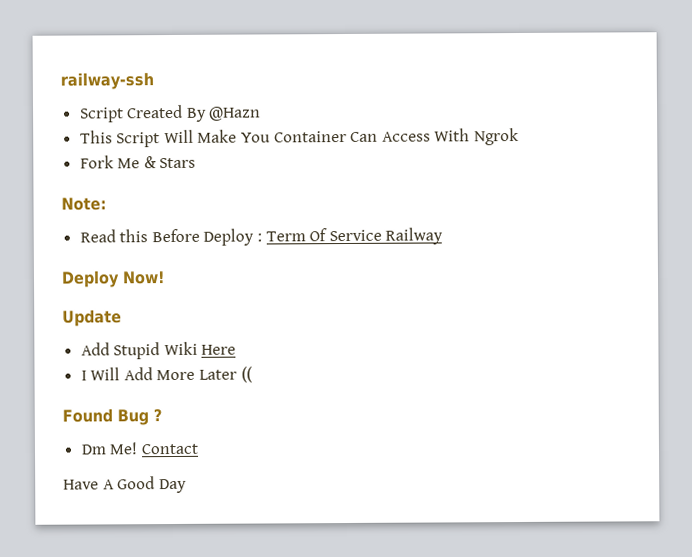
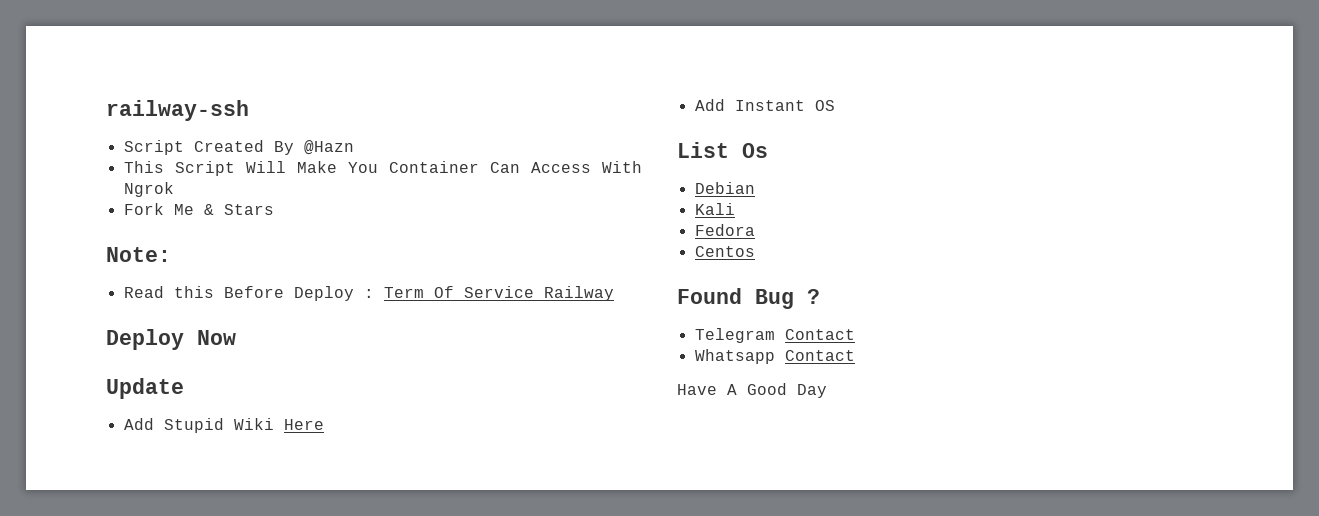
- Deploy Now!
+ Deploy Now
- I Will Add More Later ((
+ Add Instant OS
+ List Os
+ Debian
+ Kali
+ Fedora
+ Centos
- Dm Me! Contact
+ Telegram Contact
+ Whatsapp Contact

